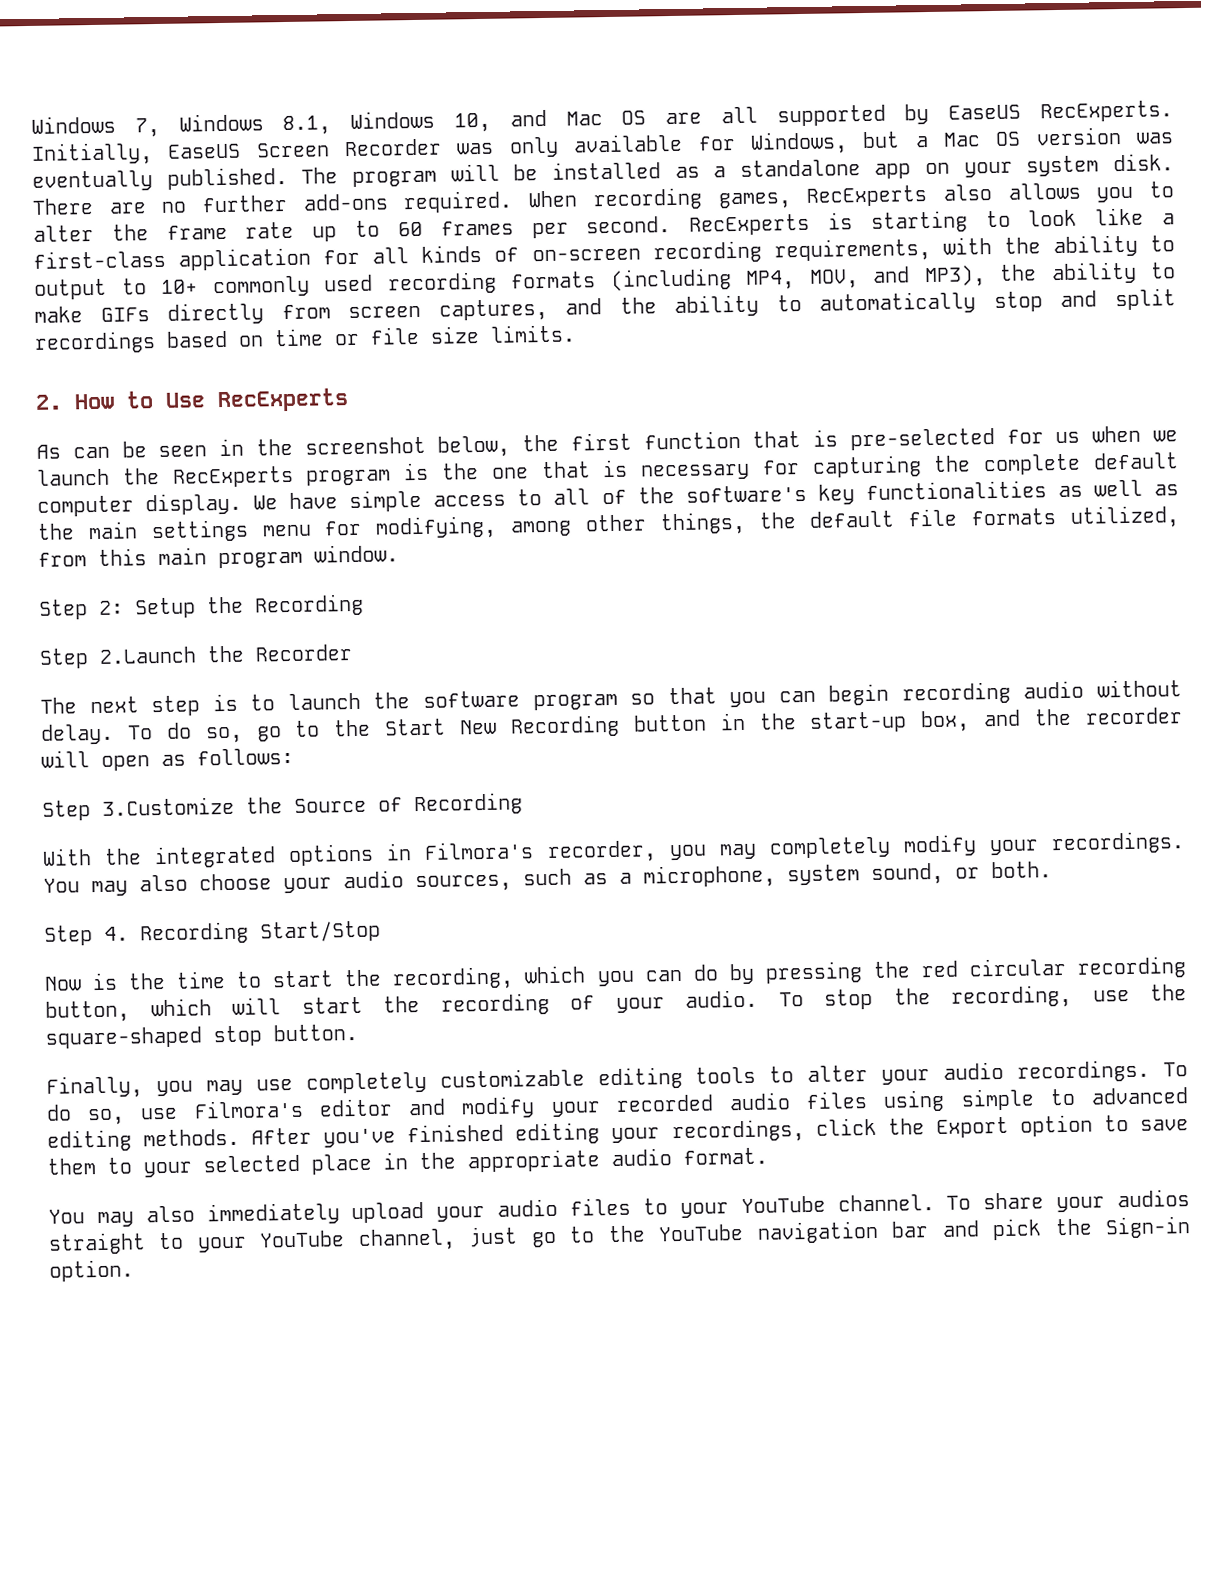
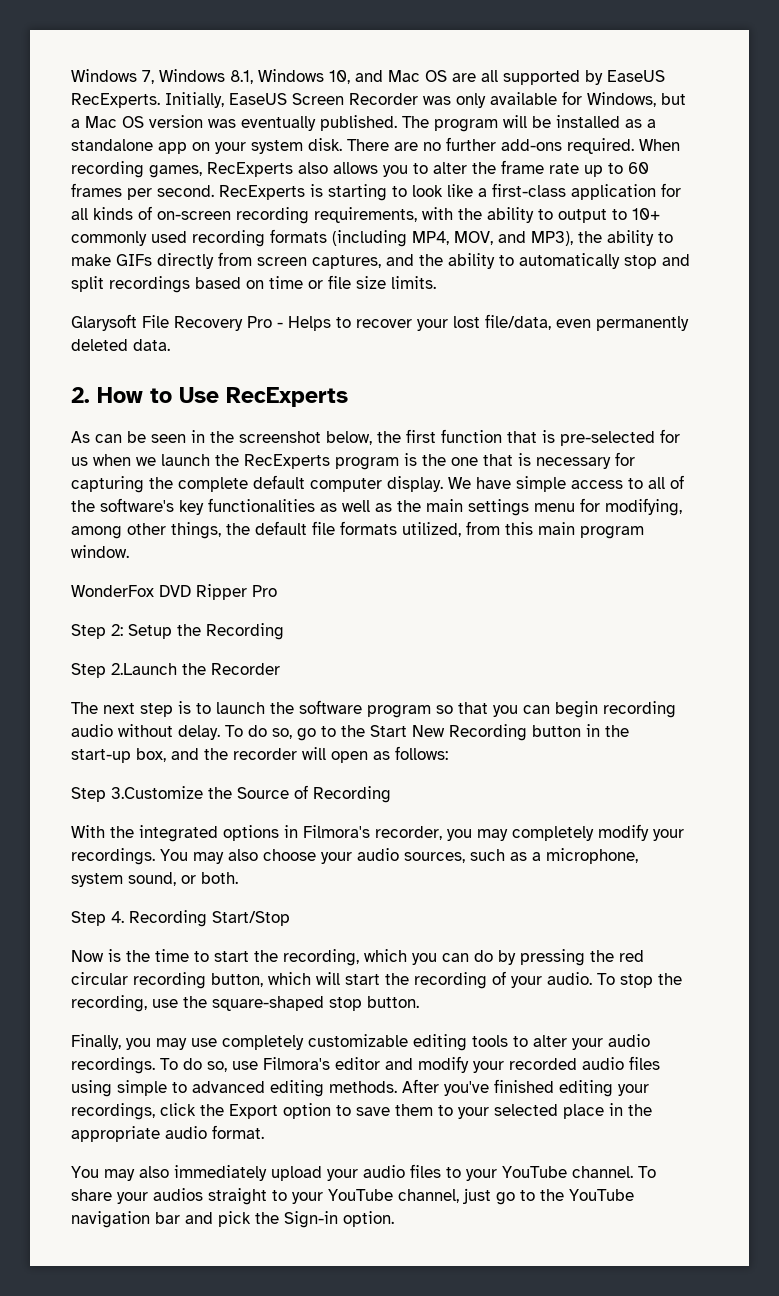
+ Glarysoft File Recovery Pro - Helps to recover your lost file/data, even permanently deleted data.
+ WonderFox DVD Ripper Pro

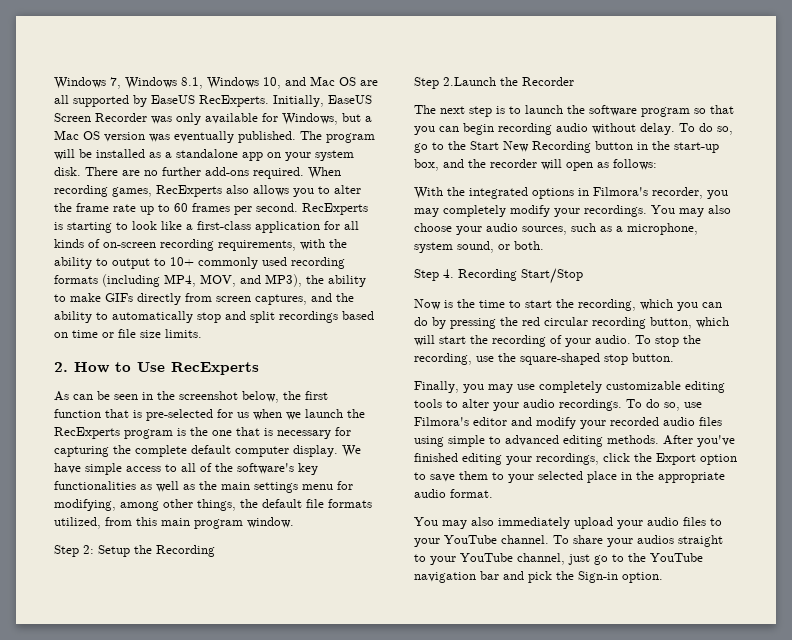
- Glarysoft File Recovery Pro - Helps to recover your lost file/data, even permanently deleted data.
- WonderFox DVD Ripper Pro
- Step 3.Customize the Source of Recording

